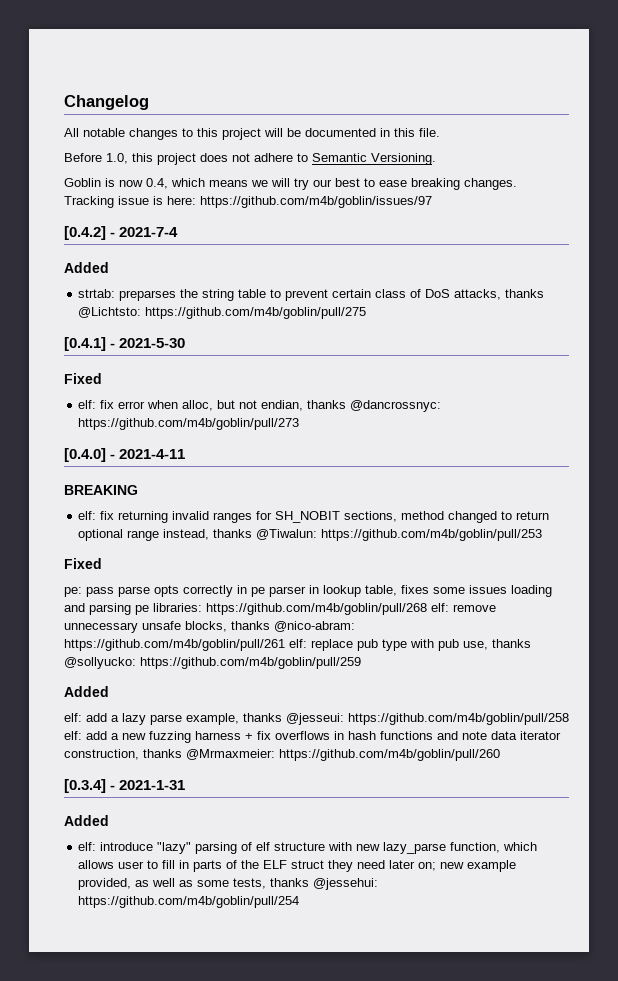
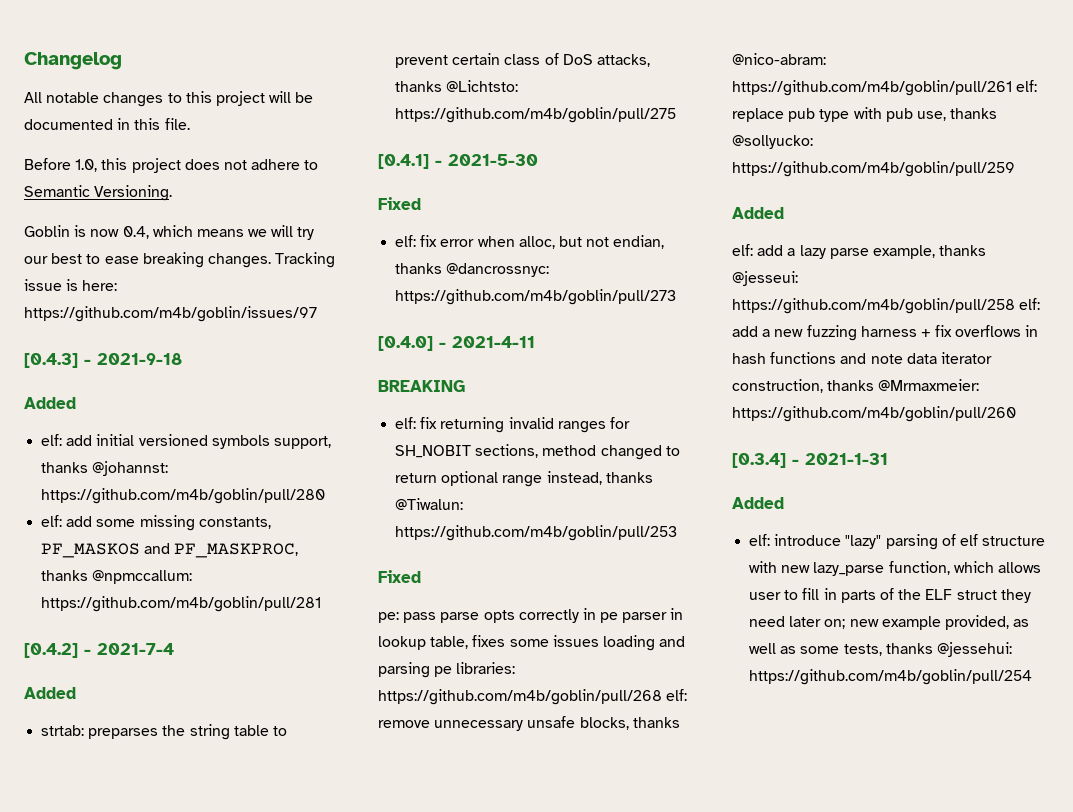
+ [0.4.3] - 2021-9-18
+ Added
+ elf: add initial versioned symbols support, thanks @johannst: https://github.com/m4b/goblin/pull/280
+ elf: add some missing constants, PF_MASKOS and PF_MASKPROC, thanks @npmccallum: https://github.com/m4b/goblin/pull/281

